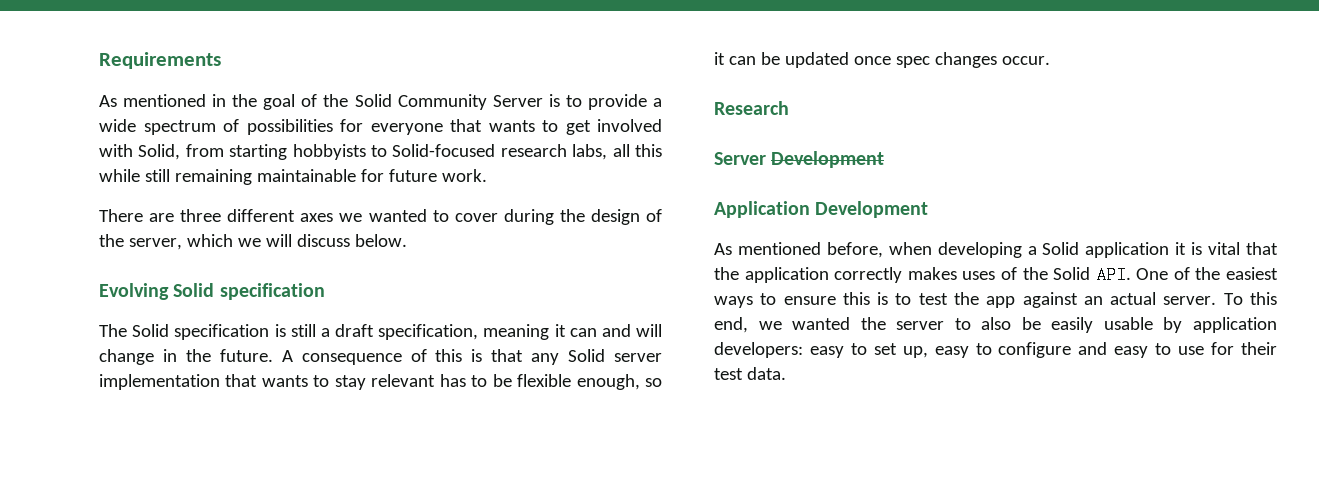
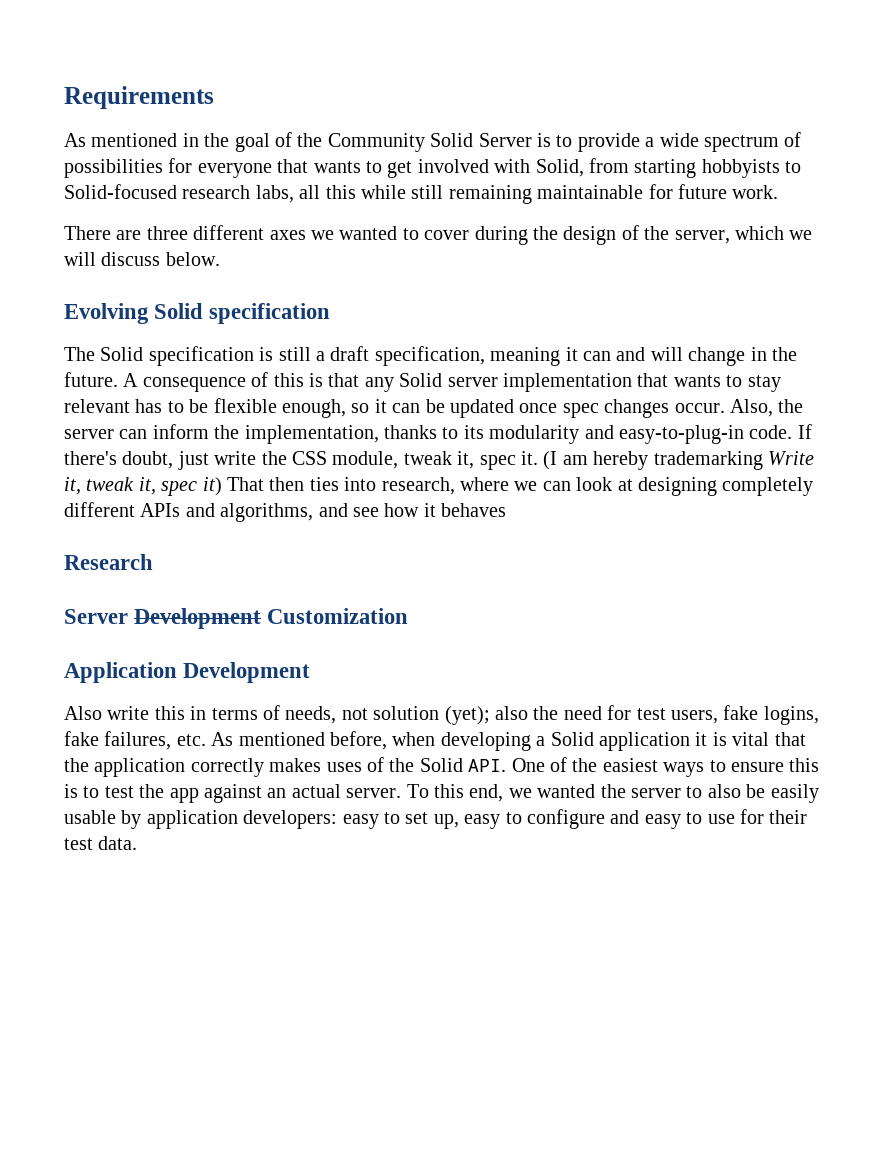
- As mentioned in the goal of the Solid Community Server is to provide a wide spectrum of possibilities for everyone that wants to get involved with Solid, from starting hobbyists to Solid-focused research labs, all this while still remaining maintainable for future work.
+ As mentioned in the goal of the Community Solid Server is to provide a wide spectrum of possibilities for everyone that wants to get involved with Solid, from starting hobbyists to Solid-focused research labs, all this while still remaining maintainable for future work.
+ Also, the server can inform the implementation, thanks to its modularity and easy-to-plug-in code. If there's doubt, just write the CSS module, tweak it, spec it. (I am hereby trademarking Write it, tweak it, spec it) That then ties into research, where we can look at designing completely different APIs and algorithms, and see how it behaves
- Server Development
+ Server Development Customization
- As mentioned before, when developing a Solid application it is vital that the application correctly makes uses of the Solid API. One of the easiest ways to ensure this is to test the app against an actual server.
+ Also write this in terms of needs, not solution (yet); also the need for test users, fake logins, fake failures, etc. As mentioned before, when developing a Solid application it is vital that the application correctly makes uses of the Solid API. One of the easiest ways to ensure this is to test the app against an actual server.

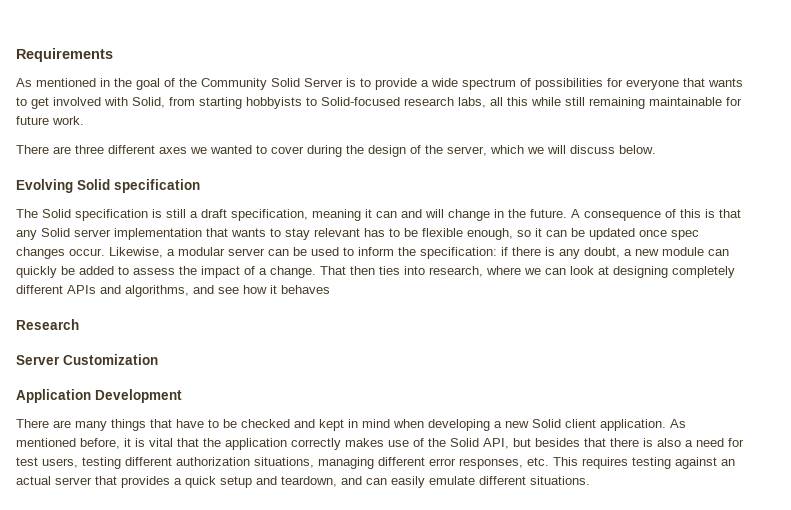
- Also, the server can inform the implementation, thanks to its modularity and easy-to-plug-in code. If there's doubt, just write the CSS module, tweak it, spec it. (I am hereby trademarking Write it, tweak it, spec it) That then ties into research, where we can look at designing completely different APIs and algorithms, and see how it behaves
+ Likewise, a modular server can be used to inform the specification: if there is any doubt, a new module can quickly be added to assess the impact of a change. That then ties into research, where we can look at designing completely different APIs and algorithms, and see how it behaves
- Server Development Customization
+ Server Customization
- Also write this in terms of needs, not solution (yet); also the need for test users, fake logins, fake failures, etc. As mentioned before, when developing a Solid application it is vital that the application correctly makes uses of the Solid API. One of the easiest ways to ensure this is to test the app against an actual server. To this end, we wanted the server to also be easily usable by application developers: easy to set up, easy to configure and easy to use for their test data.
+ There are many things that have to be checked and kept in mind when developing a new Solid client application. As mentioned before, it is vital that the application correctly makes use of the Solid API, but besides that there is also a need for test users, testing different authorization situations, managing different error responses, etc. This requires testing against an actual server that provides a quick setup and teardown, and can easily emulate different situations.

